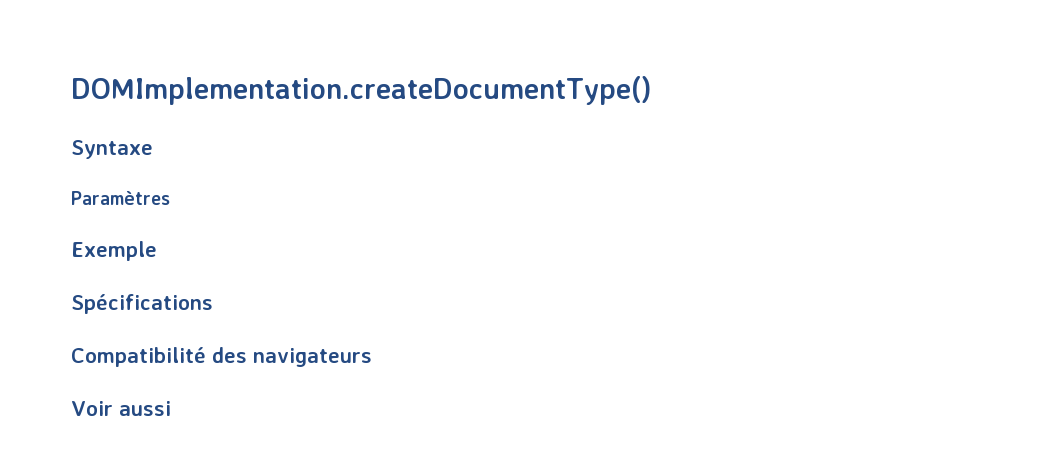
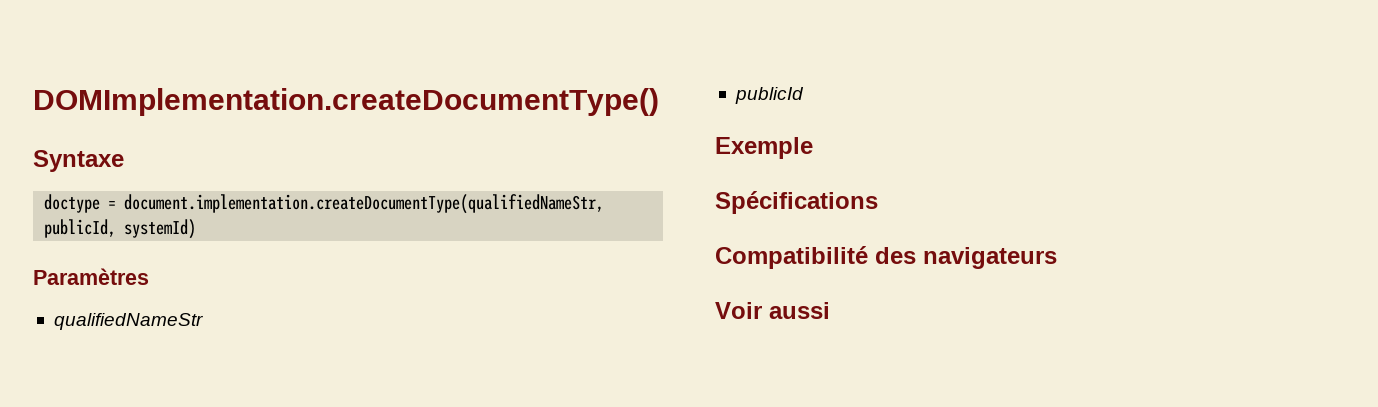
+ doctype = document.implementation.createDocumentType(qualifiedNameStr, publicId, systemId)
+ qualifiedNameStr
+ publicId

